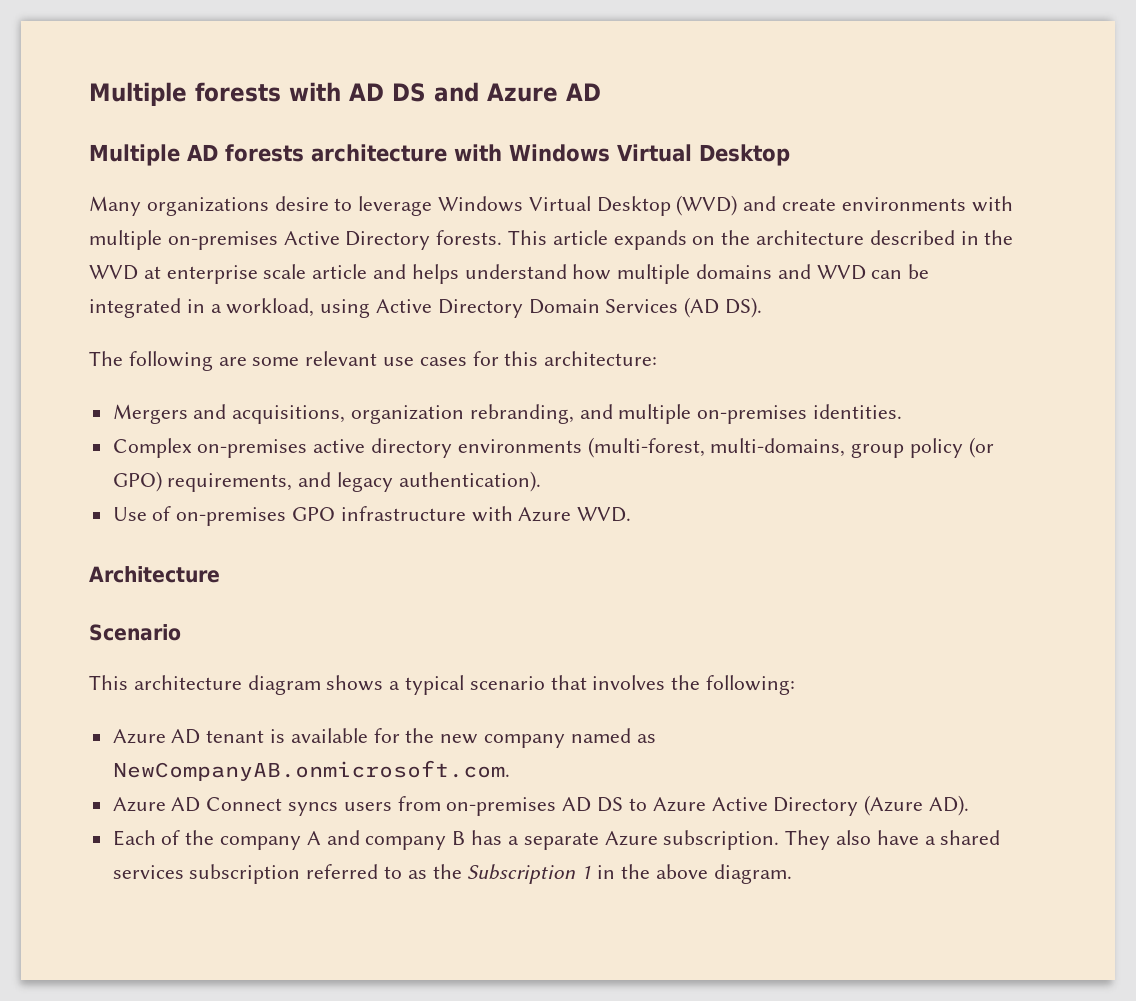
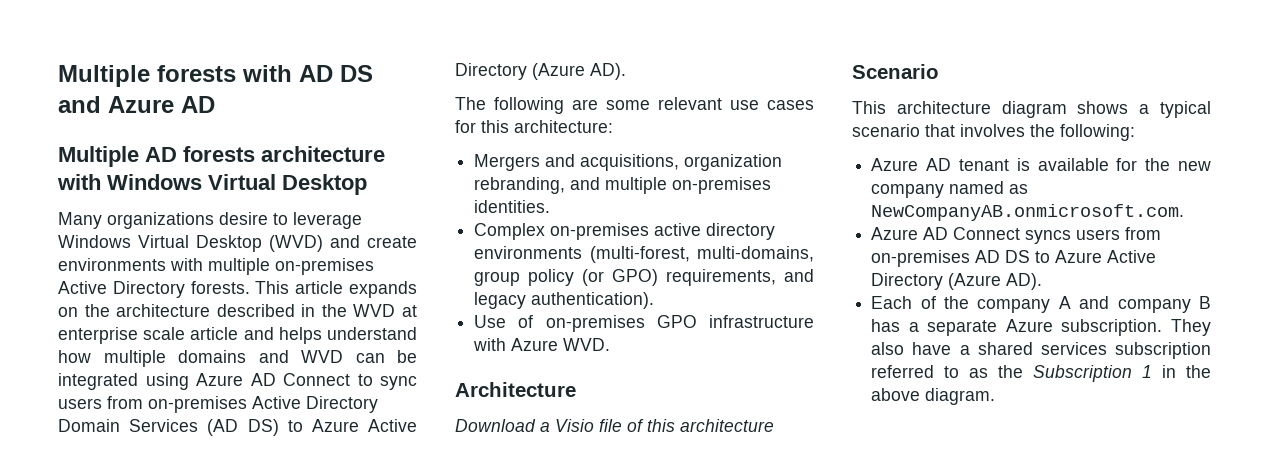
- This article expands on the architecture described in the WVD at enterprise scale article and helps understand how multiple domains and WVD can be integrated in a workload, using Active Directory Domain Services (AD DS).
+ This article expands on the architecture described in the WVD at enterprise scale article and helps understand how multiple domains and WVD can be integrated using Azure AD Connect to sync users from on-premises Active Directory Domain Services (AD DS) to Azure Active Directory (Azure AD).
+ Download a Visio file of this architecture

